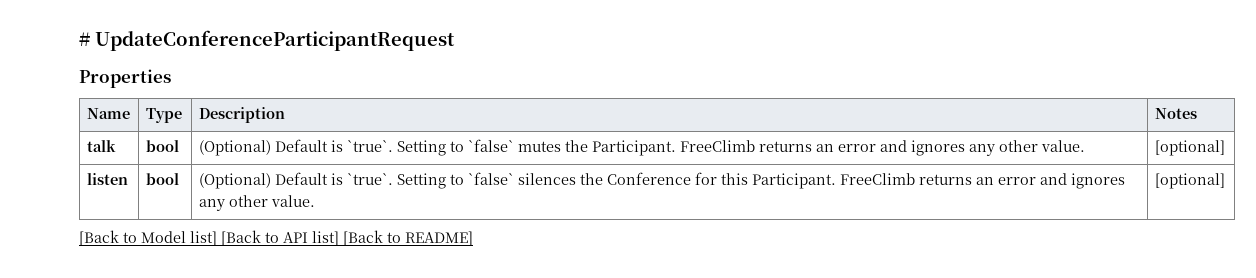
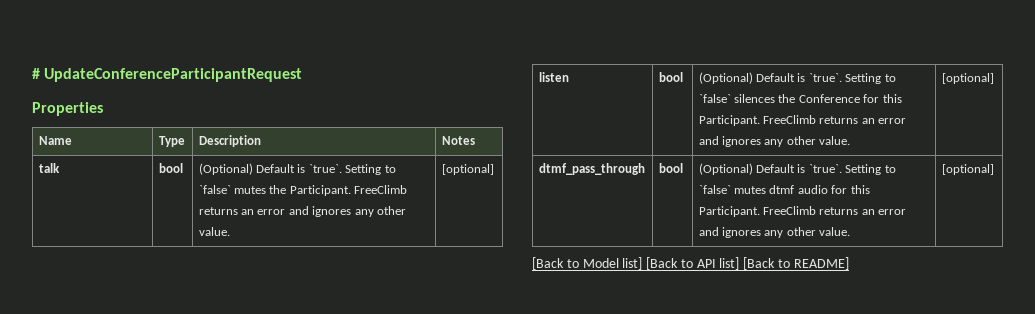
+ dtmf_pass_through | bool | (Optional) Default is `true`. Setting to `false` mutes dtmf audio for this Participant. FreeClimb returns an error and ignores any other value. | [optional]

